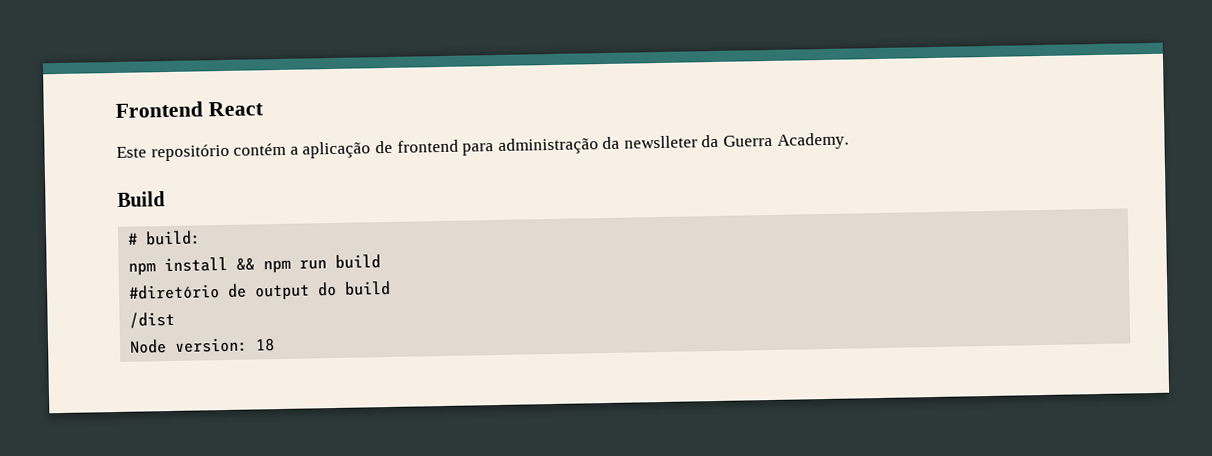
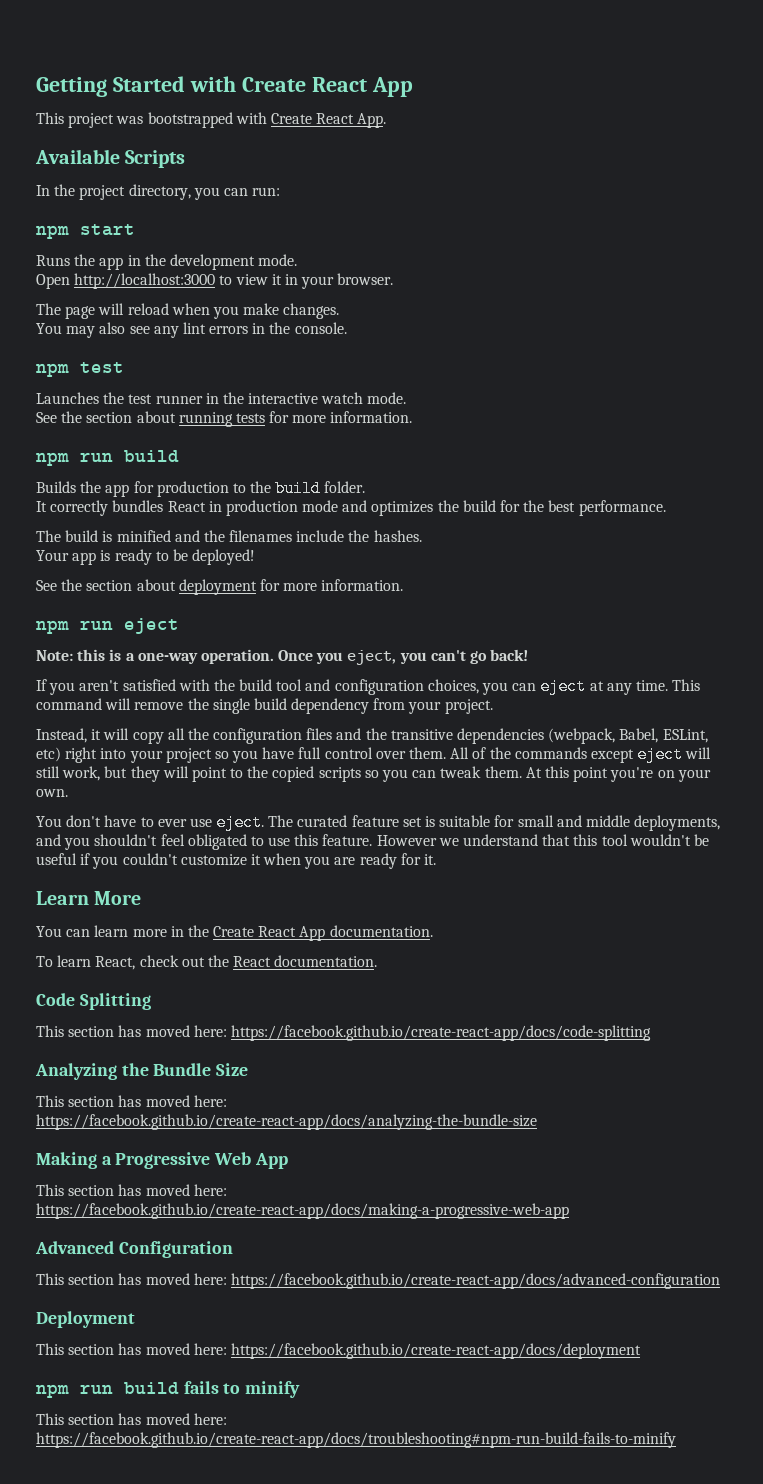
- Frontend React
- Este repositório contém a aplicação de frontend para administração da newslleter da Guerra Academy.
- Build
- # build:
- npm install && npm run build
- #diretório de output do build
- /dist
- Node version: 18
+ Getting Started with Create React App
+ This project was bootstrapped with Create React App.
+ Available Scripts
+ In the project directory, you can run:
+ npm start
+ Runs the app in the development mode.
+ Open http://localhost:3000 to view it in your browser.
+ The page will reload when you make changes.
+ You may also see any lint errors in the console.
+ npm test
+ Launches the test runner in the interactive watch mode.
+ See the section about running tests for more information.
+ npm run build
+ Builds the app for production to the build folder.
+ It correctly bundles React in production mode and optimizes the build for the best performance.
+ The build is minified and the filenames include the hashes.
+ Your app is ready to be deployed!
+ See the section about deployment for more information.
+ npm run eject
+ Note: this is a one-way operation. Once you eject, you can't go back!
+ If you aren't satisfied with the build tool and configuration choices, you can eject at any time. This command will remove the single build dependency from your project.
+ Instead, it will copy all the configuration files and the transitive dependencies (webpack, Babel, ESLint, etc) right into your project so you have full control over them. All of the commands except eject will still work, but they will point to the copied scripts so you can tweak them. At this point you're on your own.
+ You don't have to ever use eject. The curated feature set is suitable for small and middle deployments, and you shouldn't feel obligated to use this feature. However we understand that this tool wouldn't be useful if you couldn't customize it when you are ready for it.
+ Learn More
+ You can learn more in the Create React App documentation.
+ To learn React, check out the React documentation.
+ Code Splitting
+ This section has moved here: https://facebook.github.io/create-react-app/docs/code-splitting
+ Analyzing the Bundle Size
+ This section has moved here: https://facebook.github.io/create-react-app/docs/analyzing-the-bundle-size
+ Making a Progressive Web App
+ This section has moved here: https://facebook.github.io/create-react-app/docs/making-a-progressive-web-app
+ Advanced Configuration
+ This section has moved here: https://facebook.github.io/create-react-app/docs/advanced-configuration
+ Deployment
+ This section has moved here: https://facebook.github.io/create-react-app/docs/deployment
+ npm run build fails to minify
+ This section has moved here: https://facebook.github.io/create-react-app/docs/troubleshooting#npm-run-build-fails-to-minify

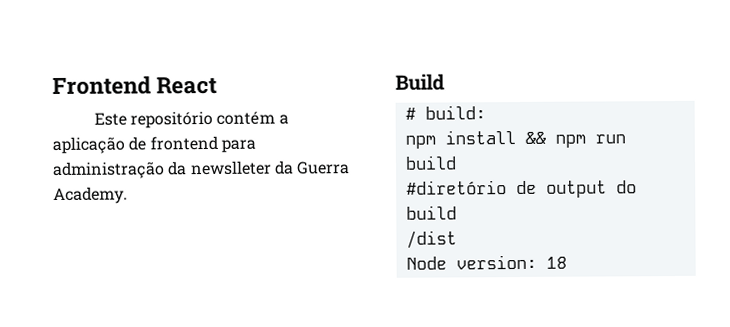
- Getting Started with Create React App
- This project was bootstrapped with Create React App.
- Available Scripts
- In the project directory, you can run:
- npm start
- Runs the app in the development mode.
- Open http://localhost:3000 to view it in your browser.
- The page will reload when you make changes.
- You may also see any lint errors in the console.
- npm test
- Launches the test runner in the interactive watch mode.
- See the section about running tests for more information.
- npm run build
- Builds the app for production to the build folder.
- It correctly bundles React in production mode and optimizes the build for the best performance.
- The build is minified and the filenames include the hashes.
- Your app is ready to be deployed!
- See the section about deployment for more information.
- npm run eject
- Note: this is a one-way operation. Once you eject, you can't go back!
- If you aren't satisfied with the build tool and configuration choices, you can eject at any time. This command will remove the single build dependency from your project.
- Instead, it will copy all the configuration files and the transitive dependencies (webpack, Babel, ESLint, etc) right into your project so you have full control over them. All of the commands except eject will still work, but they will point to the copied scripts so you can tweak them. At this point you're on your own.
- You don't have to ever use eject. The curated feature set is suitable for small and middle deployments, and you shouldn't feel obligated to use this feature. However we understand that this tool wouldn't be useful if you couldn't customize it when you are ready for it.
- Learn More
- You can learn more in the Create React App documentation.
- To learn React, check out the React documentation.
- Code Splitting
- This section has moved here: https://facebook.github.io/create-react-app/docs/code-splitting
- Analyzing the Bundle Size
- This section has moved here: https://facebook.github.io/create-react-app/docs/analyzing-the-bundle-size
- Making a Progressive Web App
- This section has moved here: https://facebook.github.io/create-react-app/docs/making-a-progressive-web-app
- Advanced Configuration
- This section has moved here: https://facebook.github.io/create-react-app/docs/advanced-configuration
- Deployment
- This section has moved here: https://facebook.github.io/create-react-app/docs/deployment
- npm run build fails to minify
- This section has moved here: https://facebook.github.io/create-react-app/docs/troubleshooting#npm-run-build-fails-to-minify
+ Frontend React
+ Este repositório contém a aplicação de frontend para administração da newslleter da Guerra Academy.
+ Build
+ # build:
+ npm install && npm run build
+ #diretório de output do build
+ /dist
+ Node version: 18

